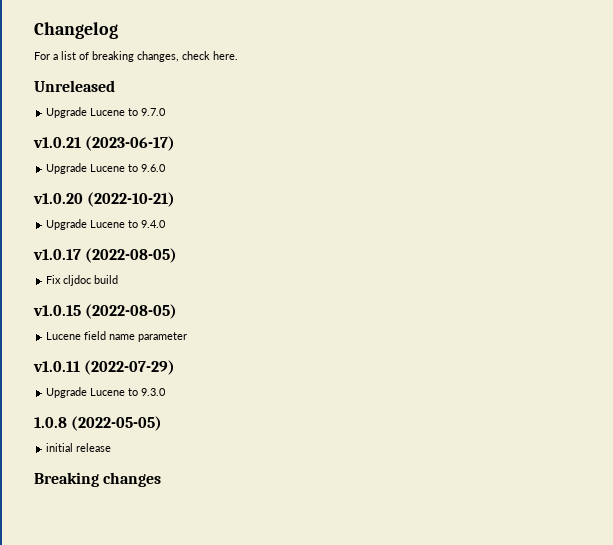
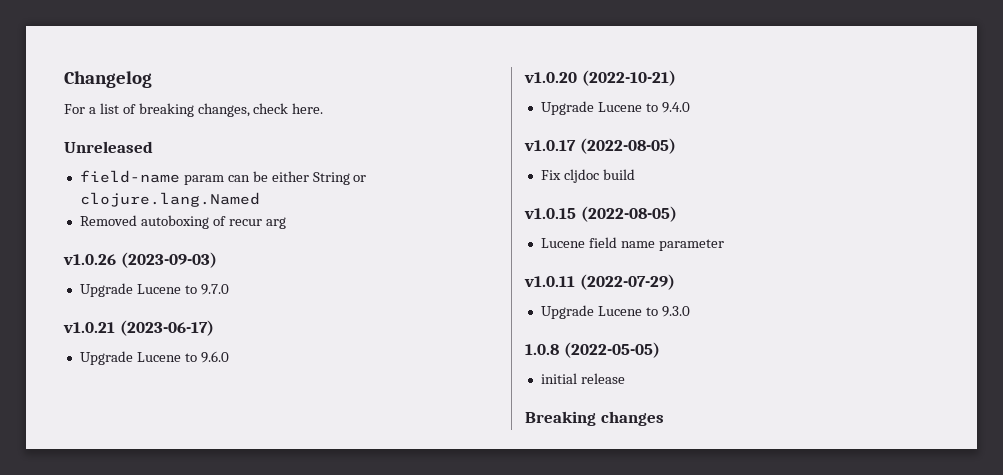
+ field-name param can be either String or clojure.lang.Named
+ Removed autoboxing of recur arg
+ v1.0.26 (2023-09-03)

